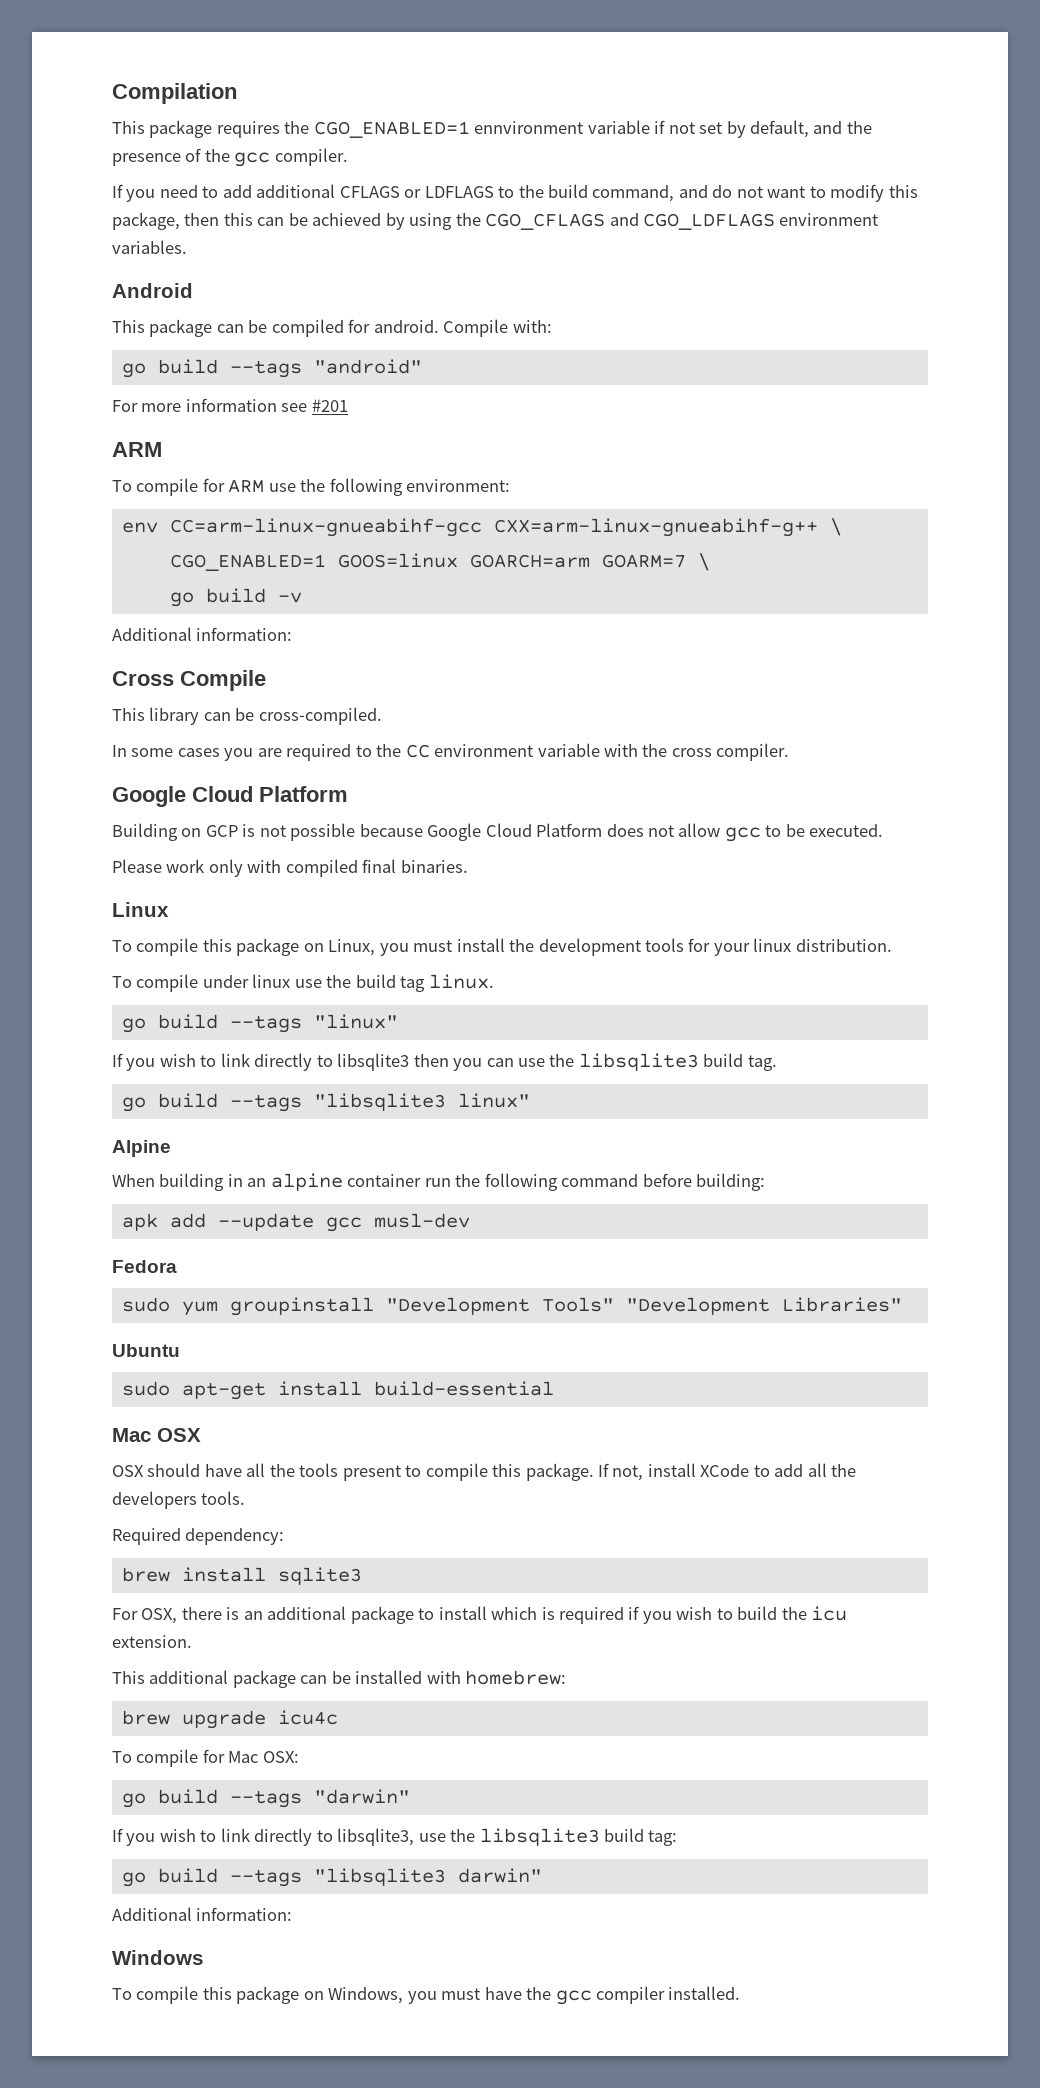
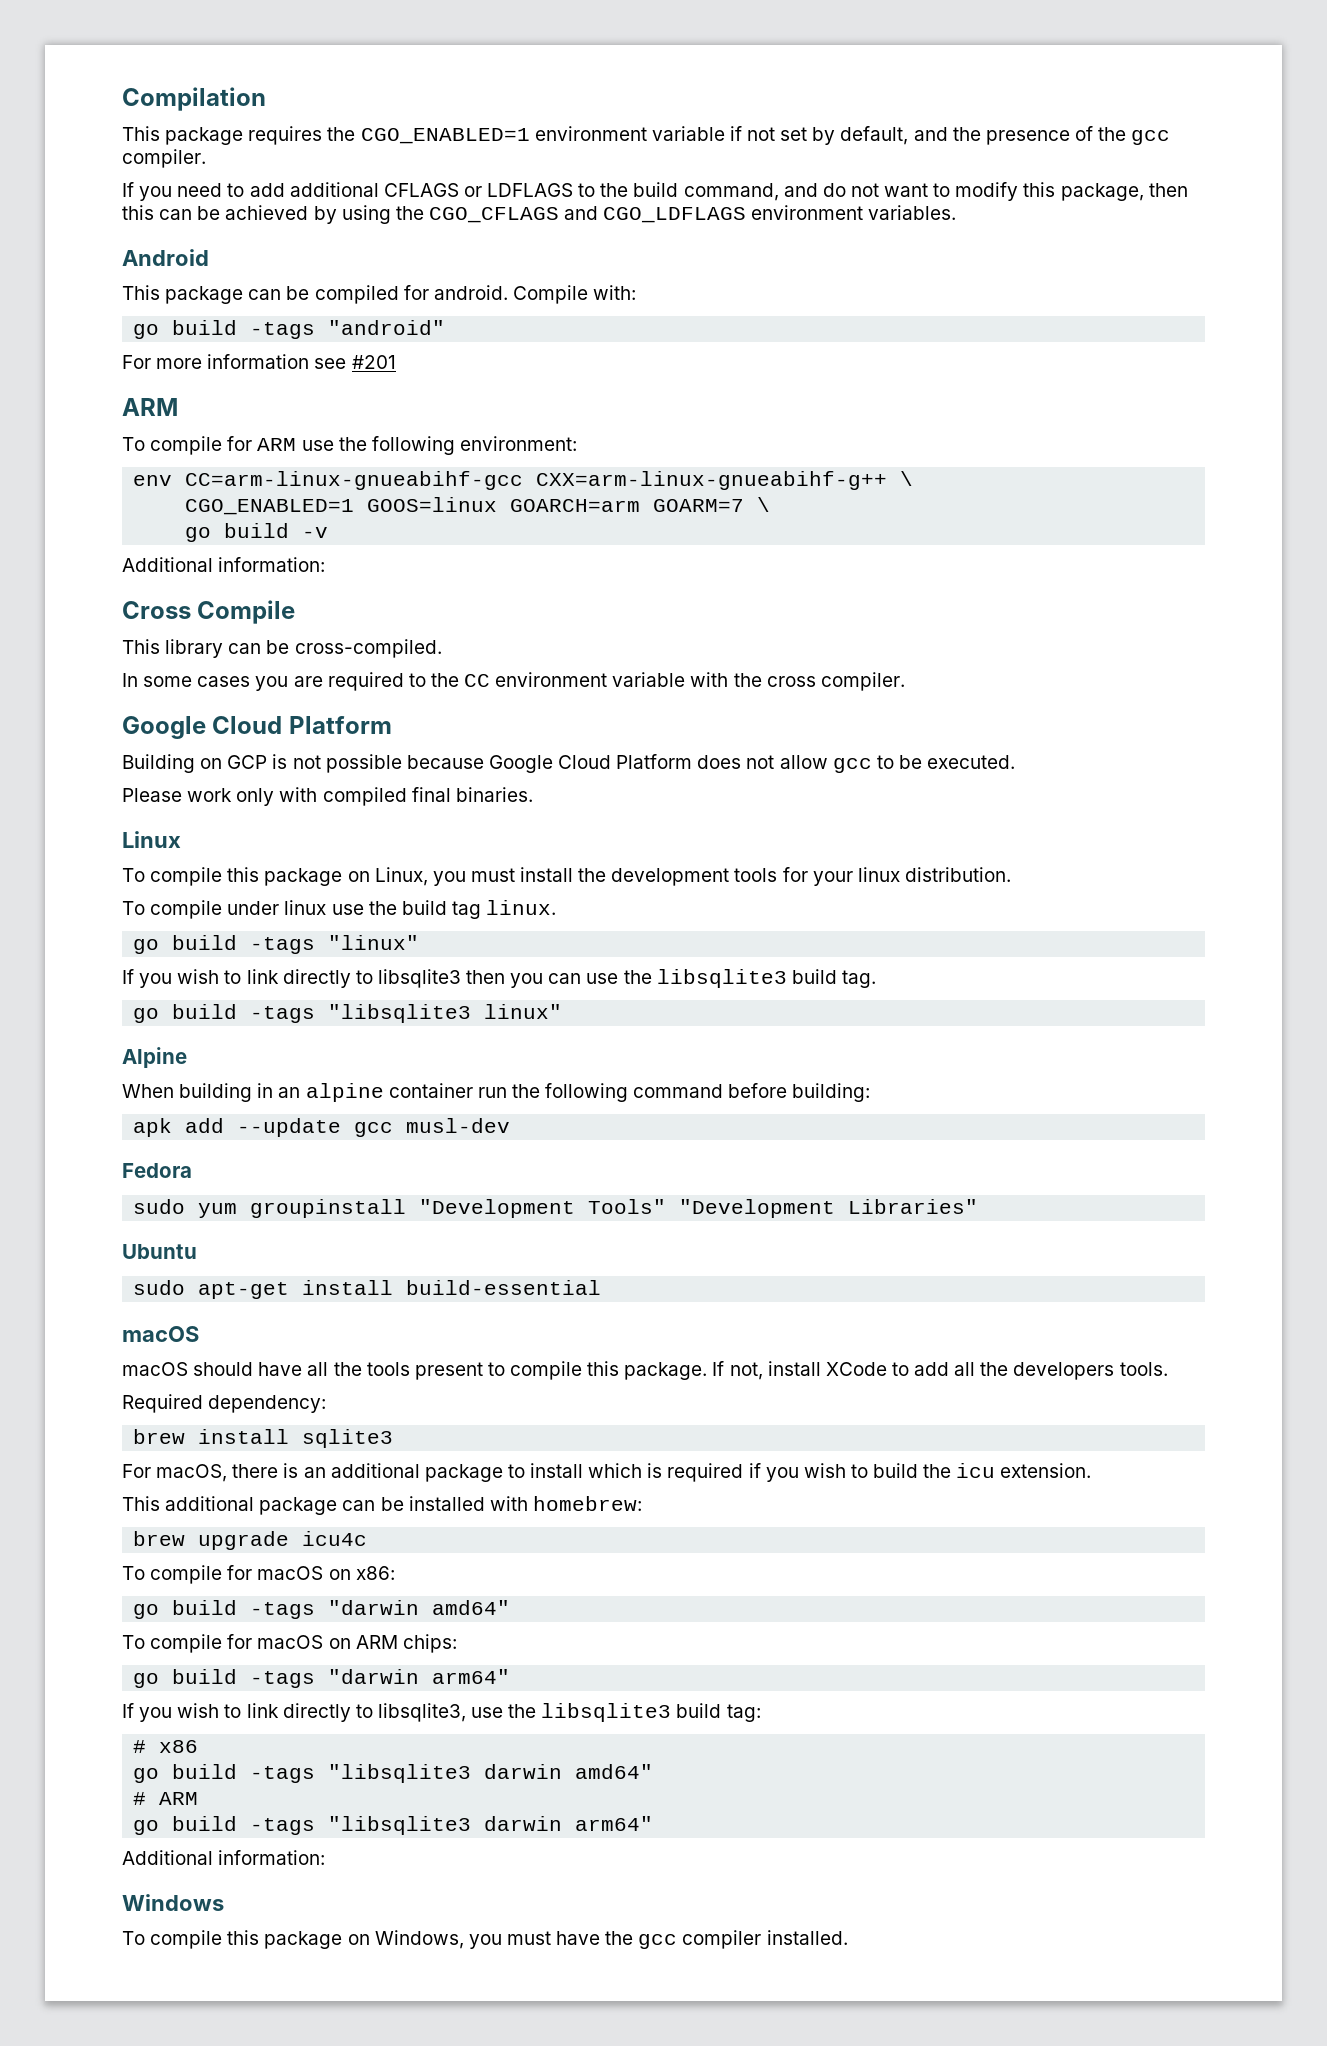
- This package requires the CGO_ENABLED=1 ennvironment variable if not set by default, and the presence of the gcc compiler.
+ This package requires the CGO_ENABLED=1 environment variable if not set by default, and the presence of the gcc compiler.
- go build --tags "android"
+ go build -tags "android"
- go build --tags "linux"
+ go build -tags "linux"
- go build --tags "libsqlite3 linux"
+ go build -tags "libsqlite3 linux"
  sudo apt-get install build-essential
- Mac OSX
- OSX should have all the tools present to compile this package.
+ macOS
+ macOS should have all the tools present to compile this package.
- For OSX, there is an additional package to install which is required if you wish to build the icu extension.
+ For macOS, there is an additional package to install which is required if you wish to build the icu extension.
- To compile for Mac OSX:
- go build --tags "darwin"
+ To compile for macOS on x86:
+ go build -tags "darwin amd64"
+ To compile for macOS on ARM chips:
+ go build -tags "darwin arm64"
- go build --tags "libsqlite3 darwin"
+ # x86
+ go build -tags "libsqlite3 darwin amd64"
+ # ARM
+ go build -tags "libsqlite3 darwin arm64"

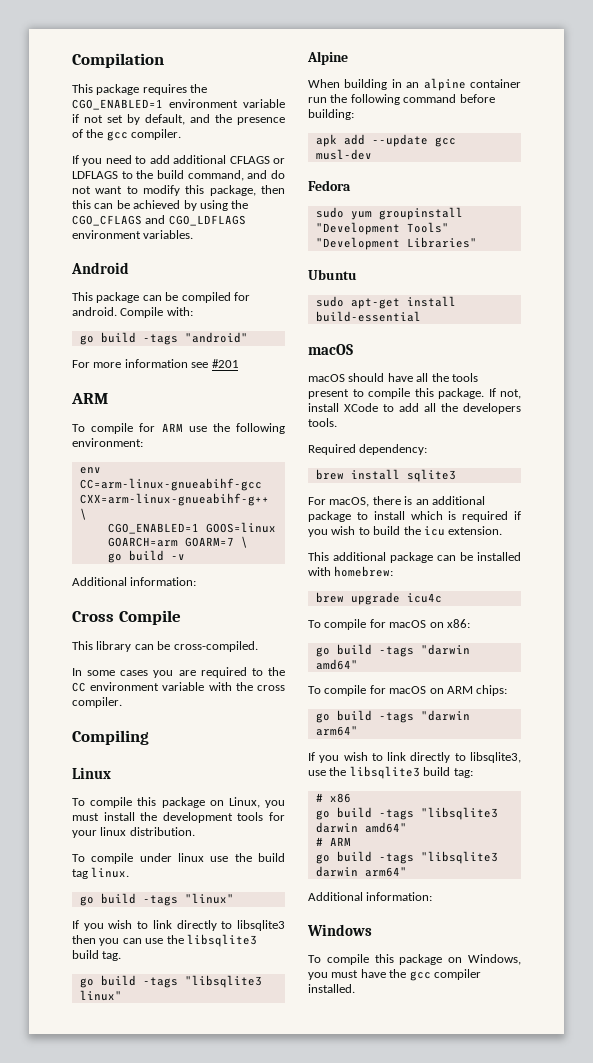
  In some cases you are required to the CC environment variable with the cross compiler.
- Google Cloud Platform
- Building on GCP is not possible because Google Cloud Platform does not allow gcc to be executed.
- Please work only with compiled final binaries.
+ Compiling

